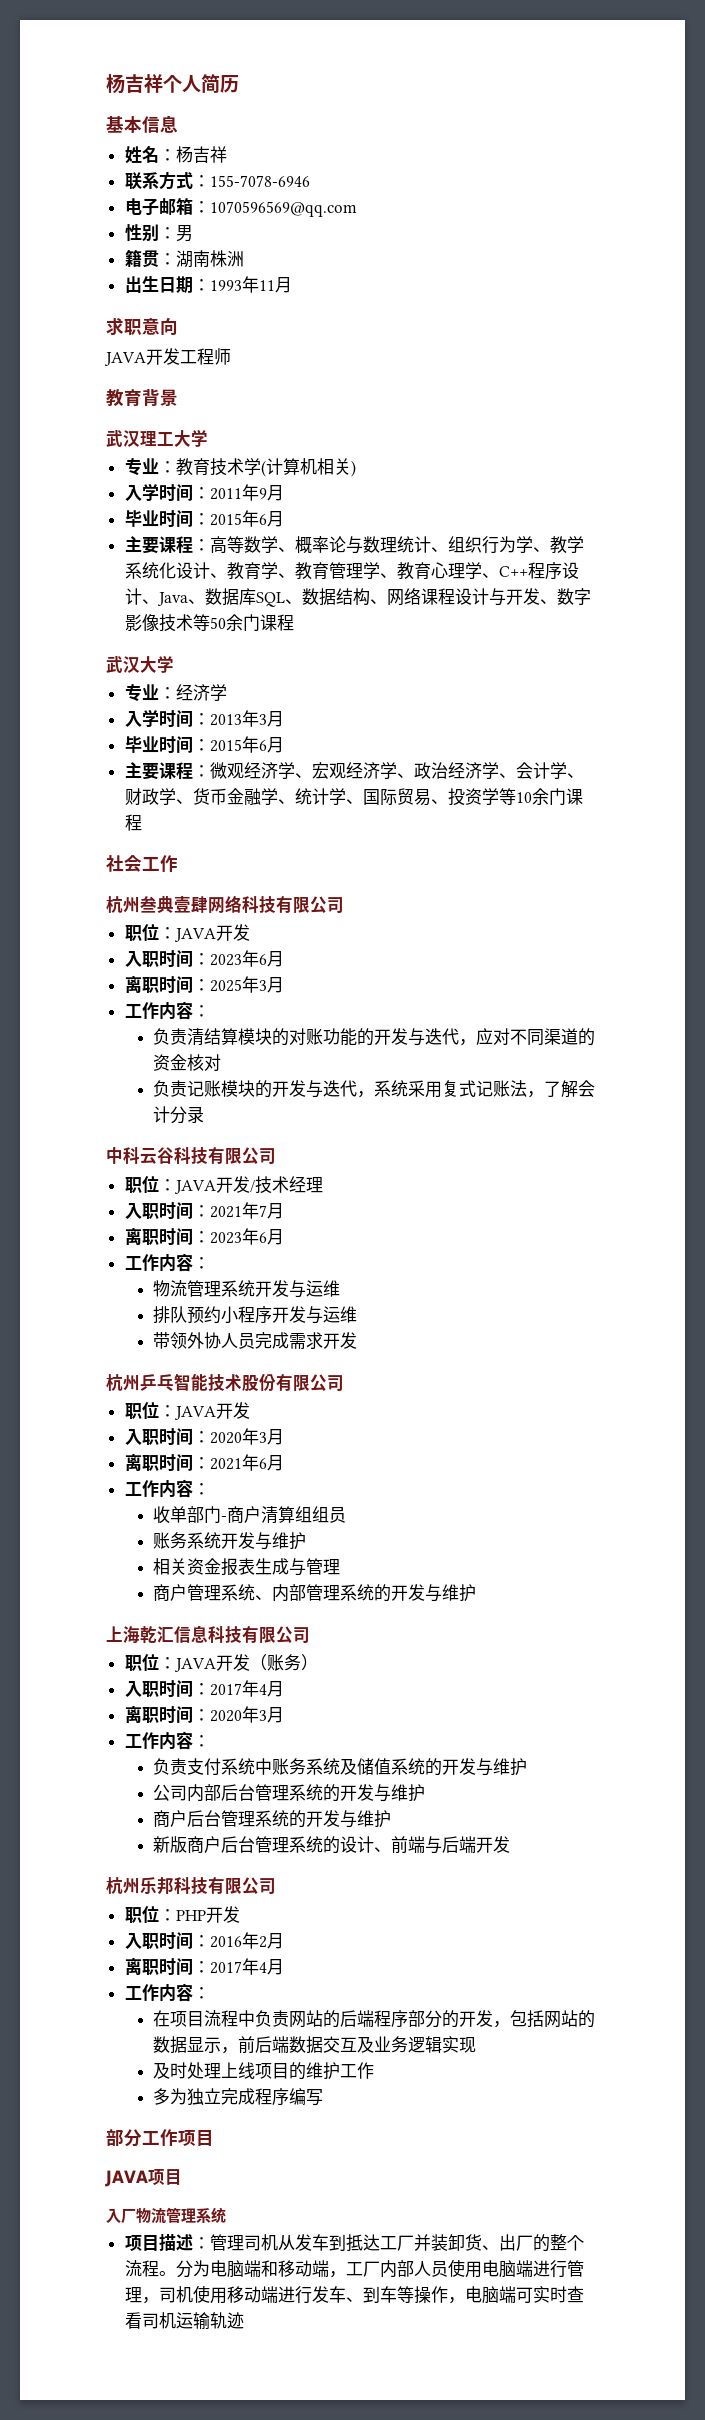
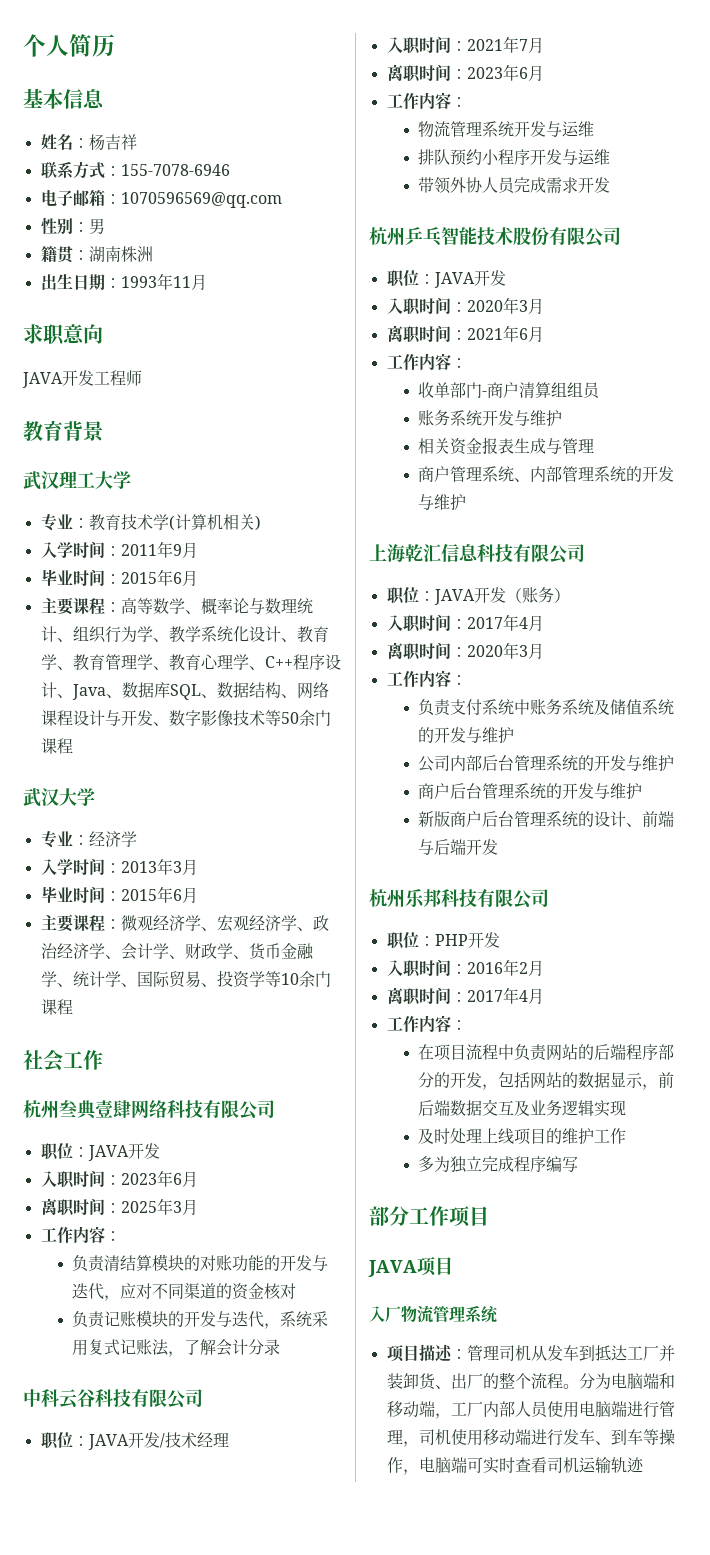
- 杨吉祥个人简历
+ 个人简历

